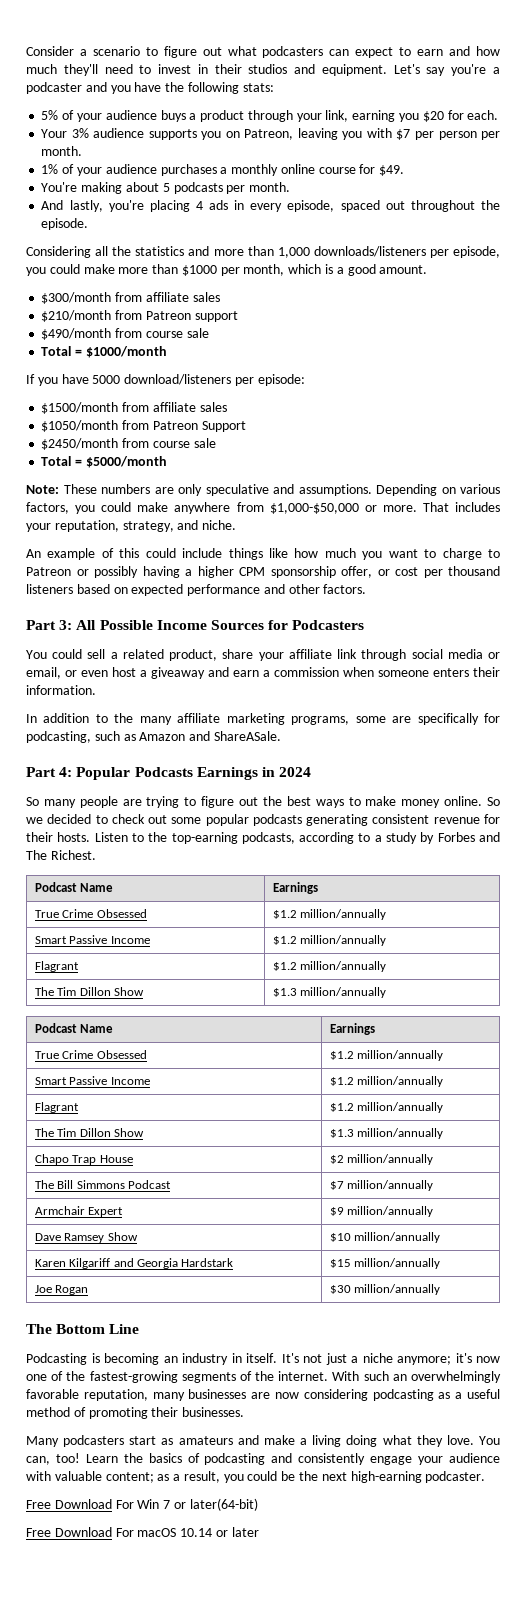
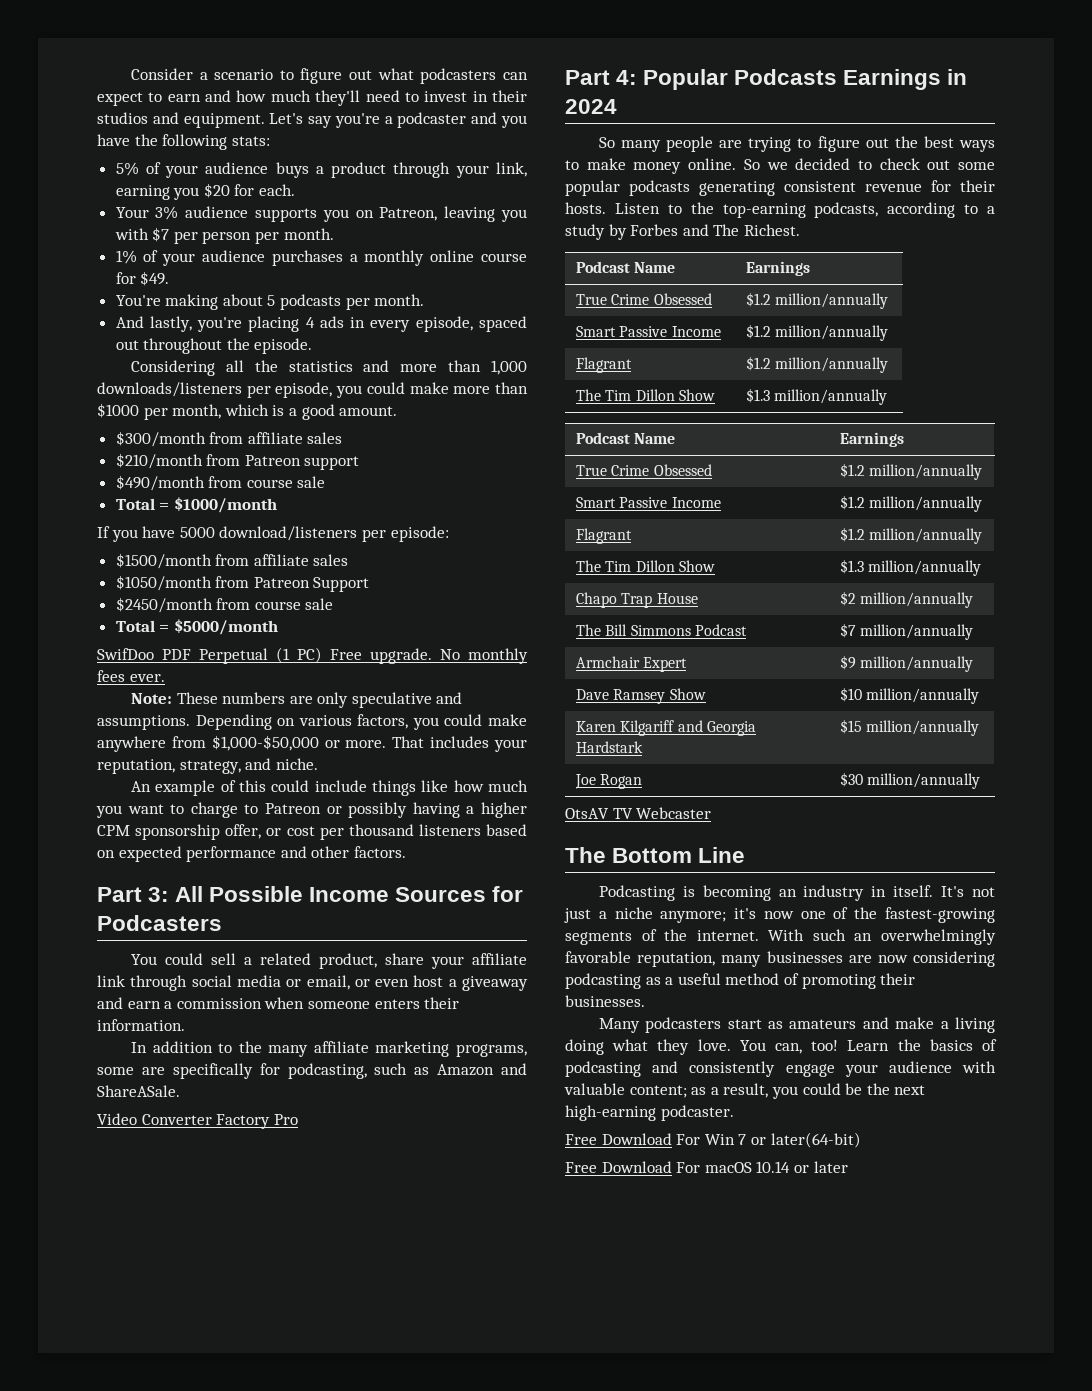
+ SwifDoo PDF Perpetual (1 PC) Free upgrade. No monthly fees ever.
+ Video Converter Factory Pro
+ OtsAV TV Webcaster

